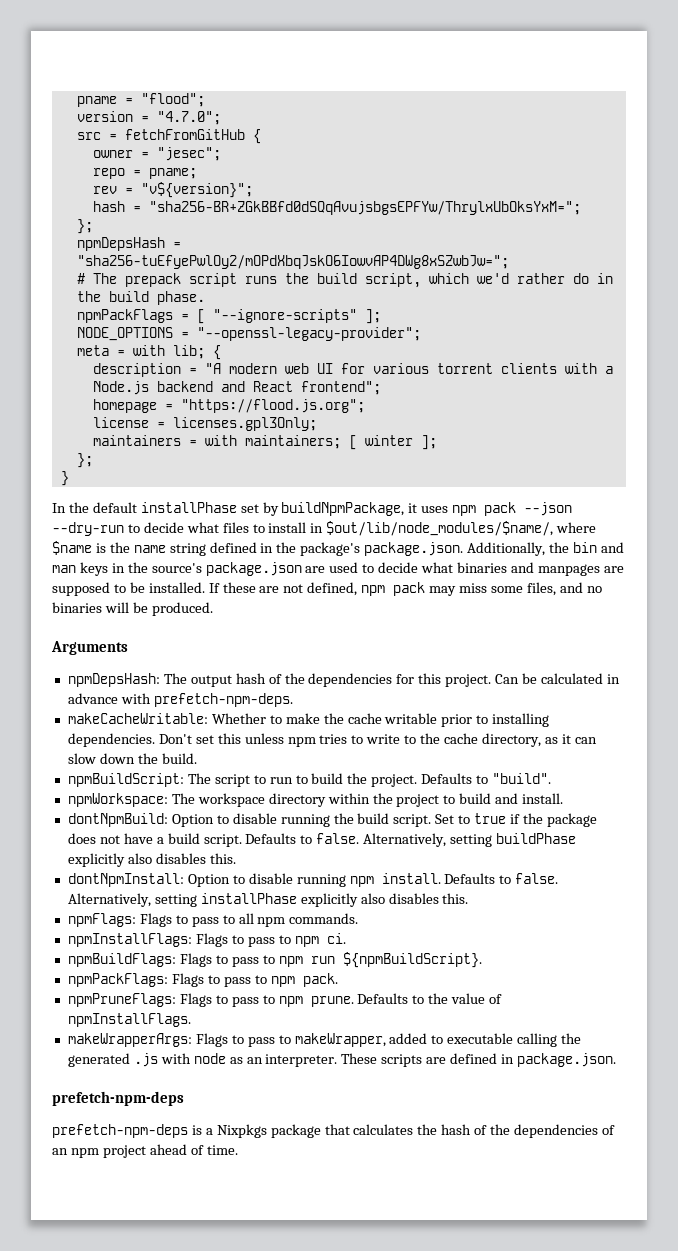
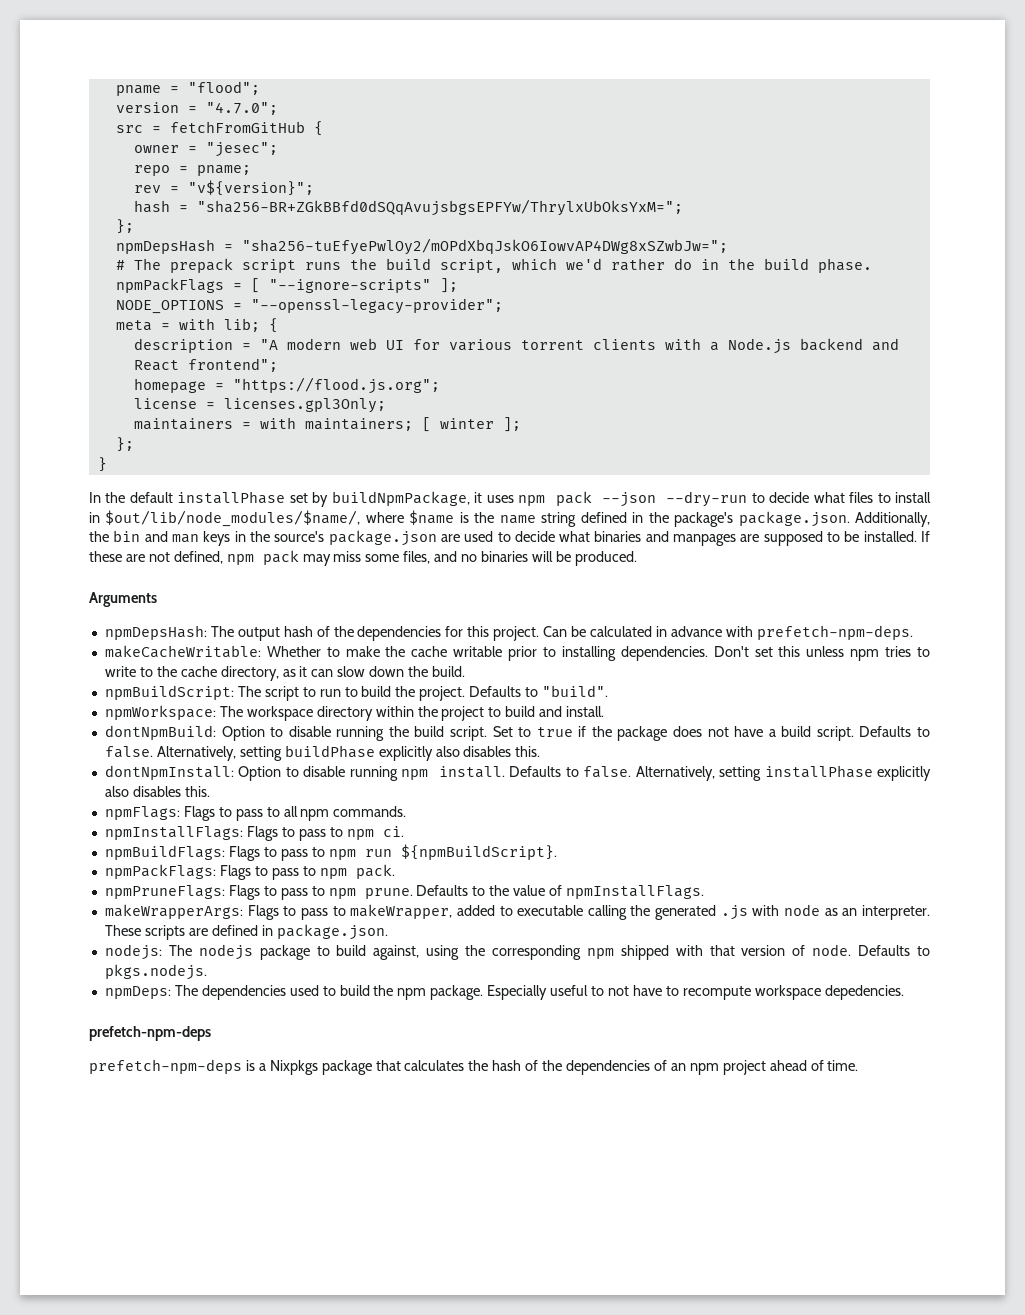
+ nodejs: The nodejs package to build against, using the corresponding npm shipped with that version of node. Defaults to pkgs.nodejs.
+ npmDeps: The dependencies used to build the npm package. Especially useful to not have to recompute workspace depedencies.

